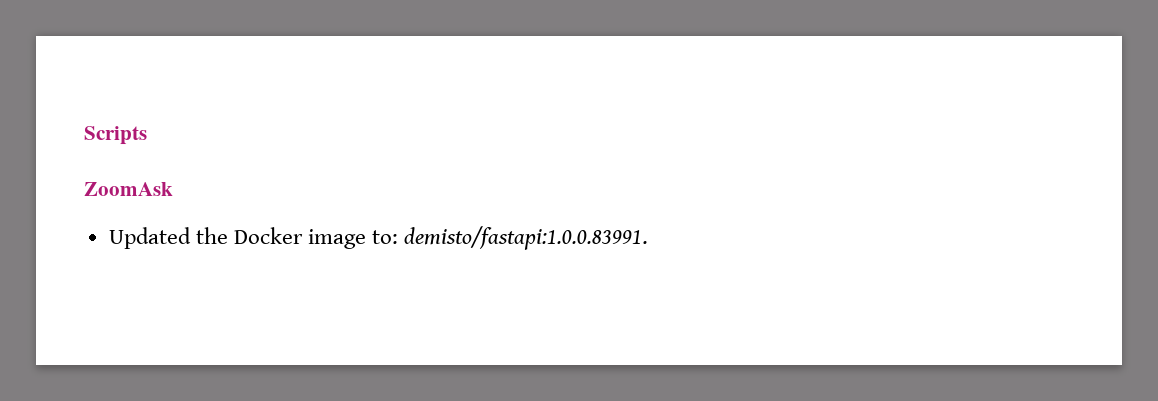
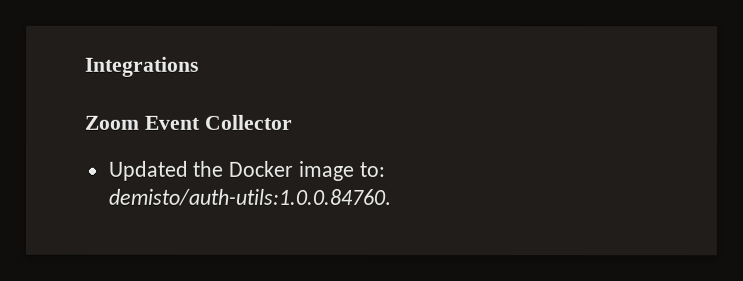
- Scripts
- ZoomAsk
+ Integrations
+ Zoom Event Collector
- Updated the Docker image to: demisto/fastapi:1.0.0.83991.
+ Updated the Docker image to: demisto/auth-utils:1.0.0.84760.

